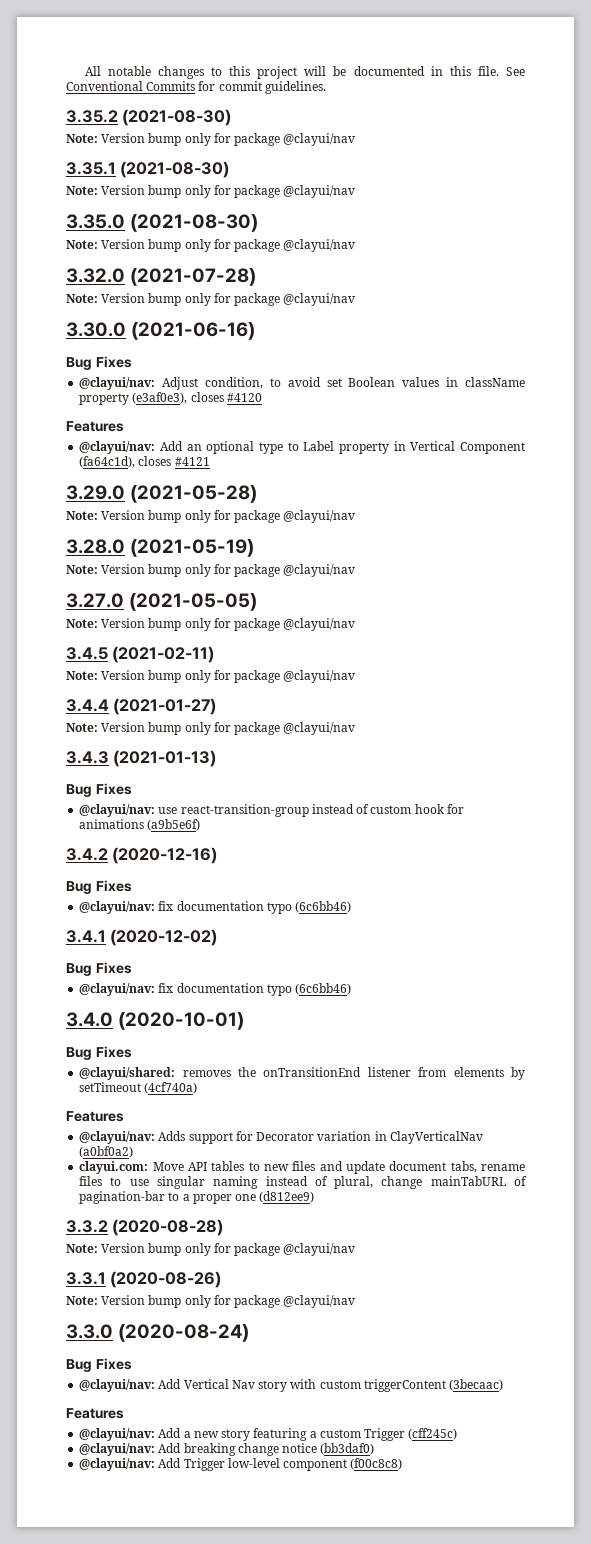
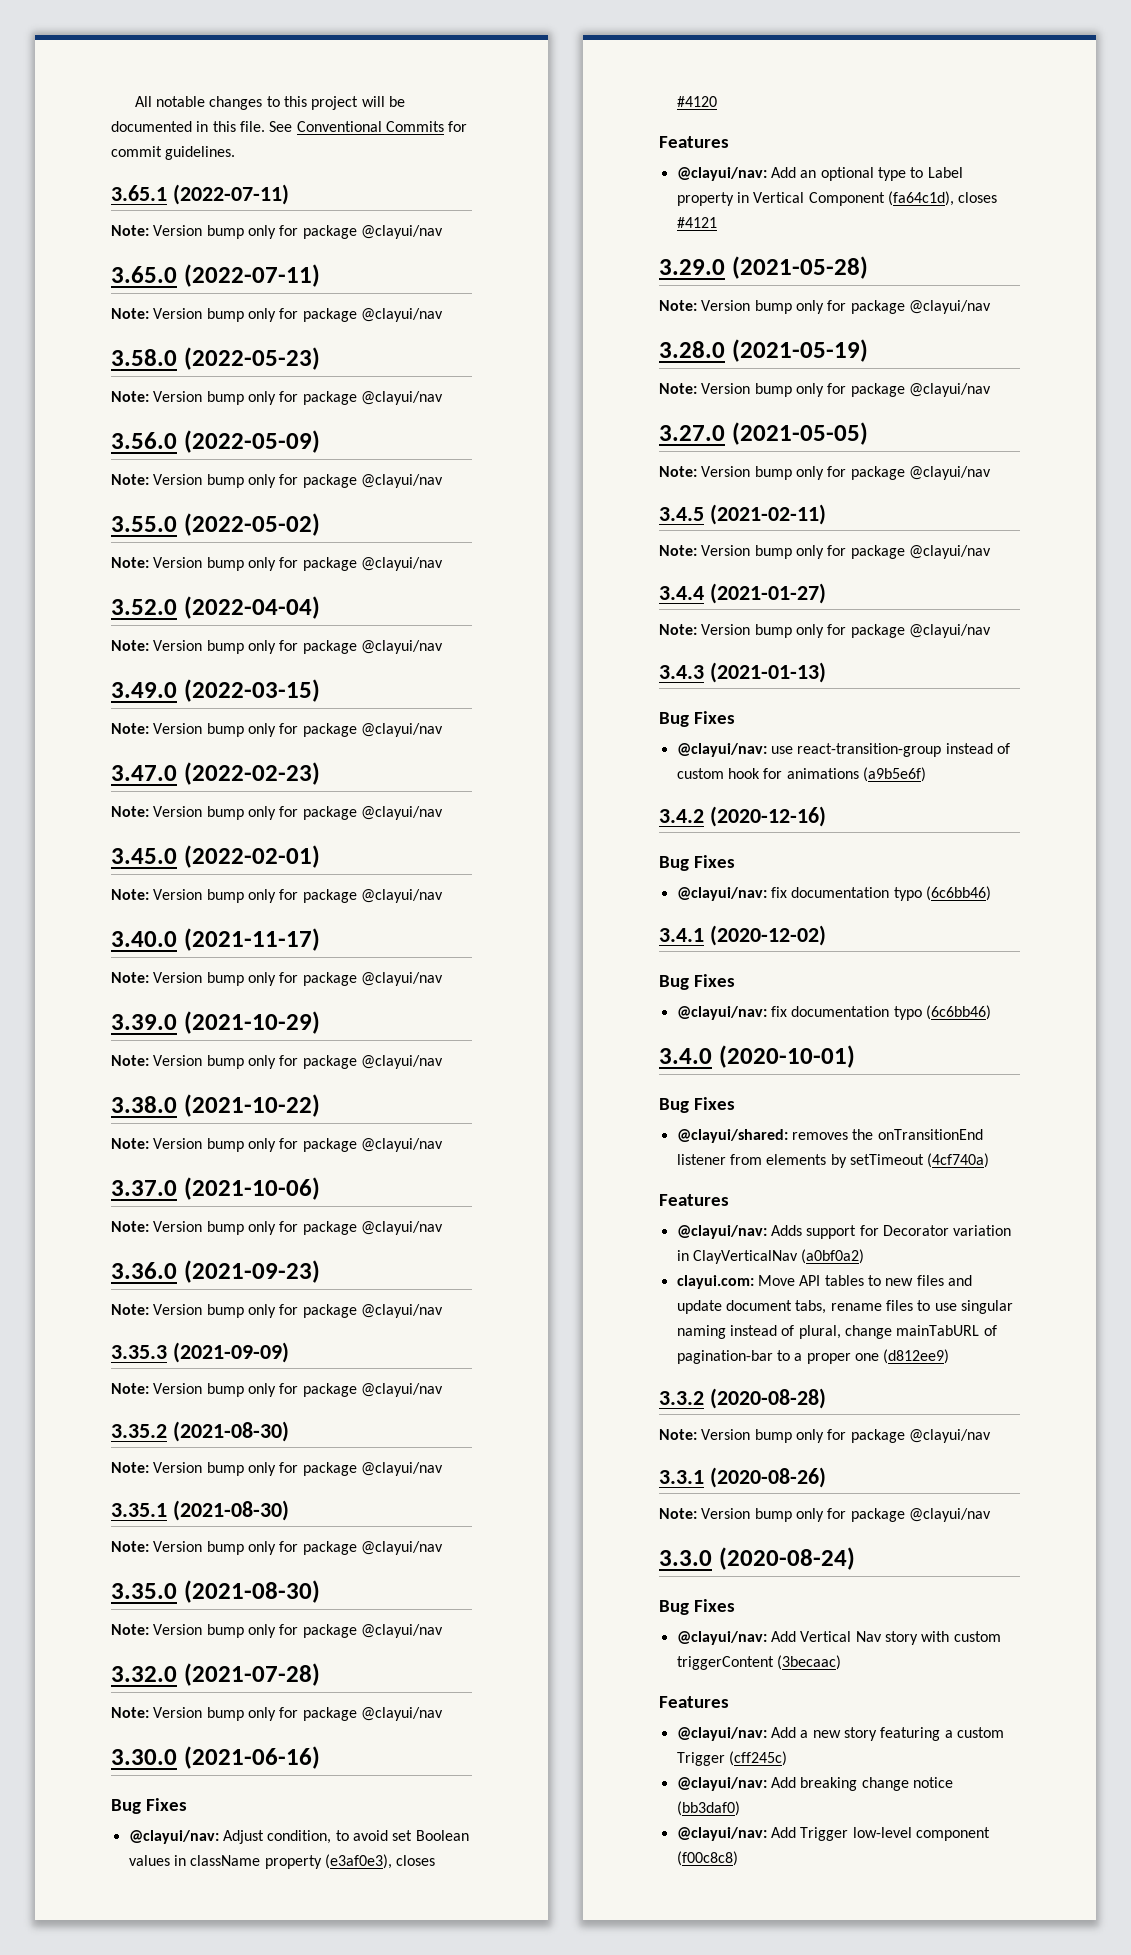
+ 3.65.1 (2022-07-11)
+ Note: Version bump only for package @clayui/nav
+ 3.65.0 (2022-07-11)
+ Note: Version bump only for package @clayui/nav
+ 3.58.0 (2022-05-23)
+ Note: Version bump only for package @clayui/nav
+ 3.56.0 (2022-05-09)
+ Note: Version bump only for package @clayui/nav
+ 3.55.0 (2022-05-02)
+ Note: Version bump only for package @clayui/nav
+ 3.52.0 (2022-04-04)
+ Note: Version bump only for package @clayui/nav
+ 3.49.0 (2022-03-15)
+ Note: Version bump only for package @clayui/nav
+ 3.47.0 (2022-02-23)
+ Note: Version bump only for package @clayui/nav
+ 3.45.0 (2022-02-01)
+ Note: Version bump only for package @clayui/nav
+ 3.40.0 (2021-11-17)
+ Note: Version bump only for package @clayui/nav
+ 3.39.0 (2021-10-29)
+ Note: Version bump only for package @clayui/nav
+ 3.38.0 (2021-10-22)
+ Note: Version bump only for package @clayui/nav
+ 3.37.0 (2021-10-06)
+ Note: Version bump only for package @clayui/nav
+ 3.36.0 (2021-09-23)
+ Note: Version bump only for package @clayui/nav
+ 3.35.3 (2021-09-09)
+ Note: Version bump only for package @clayui/nav

